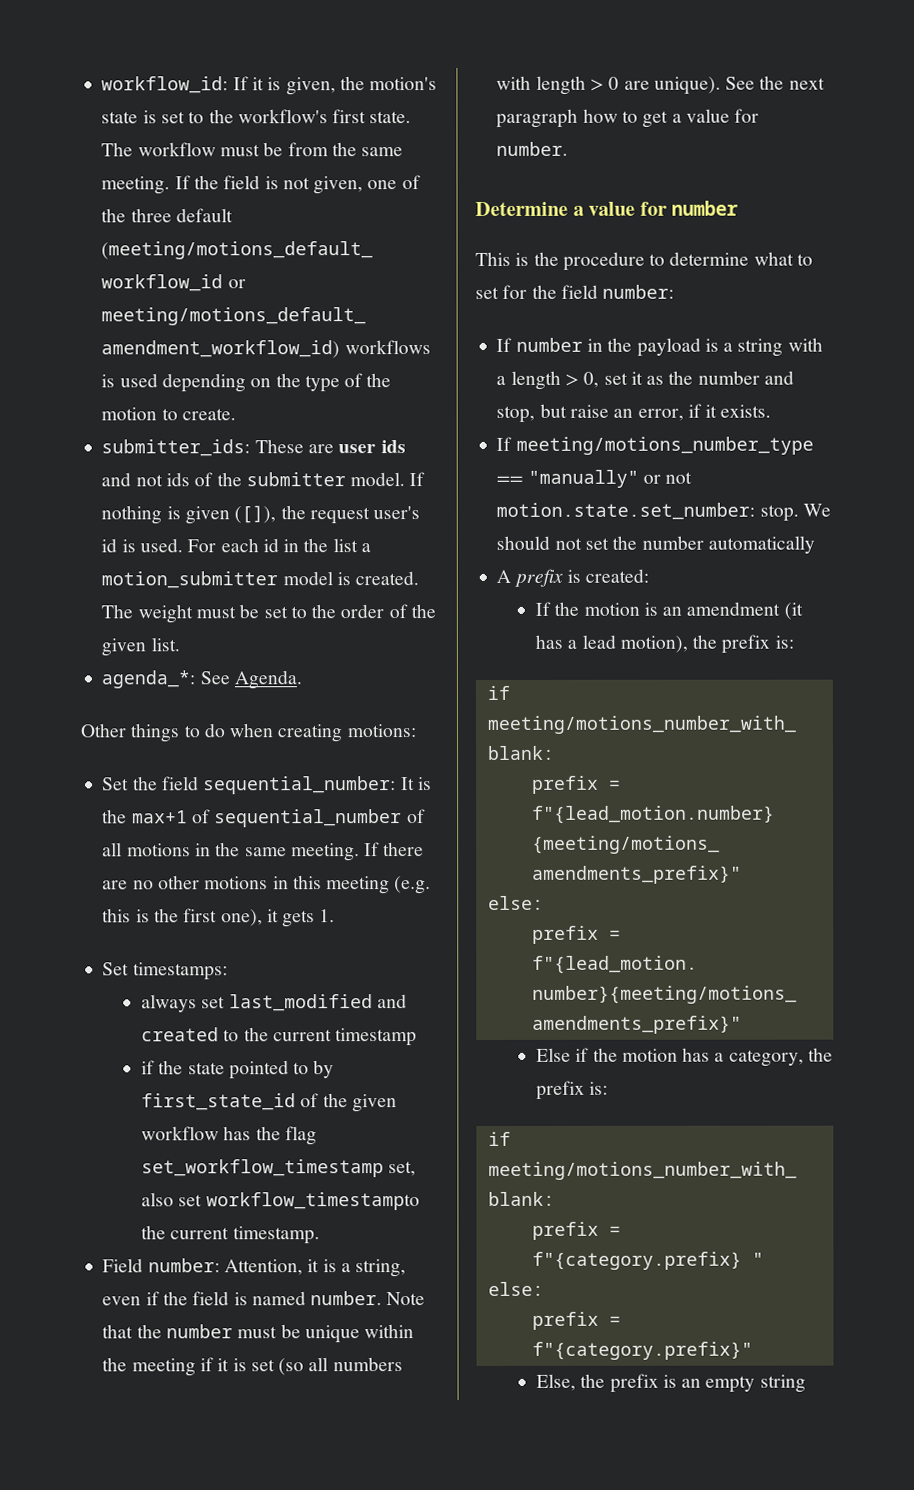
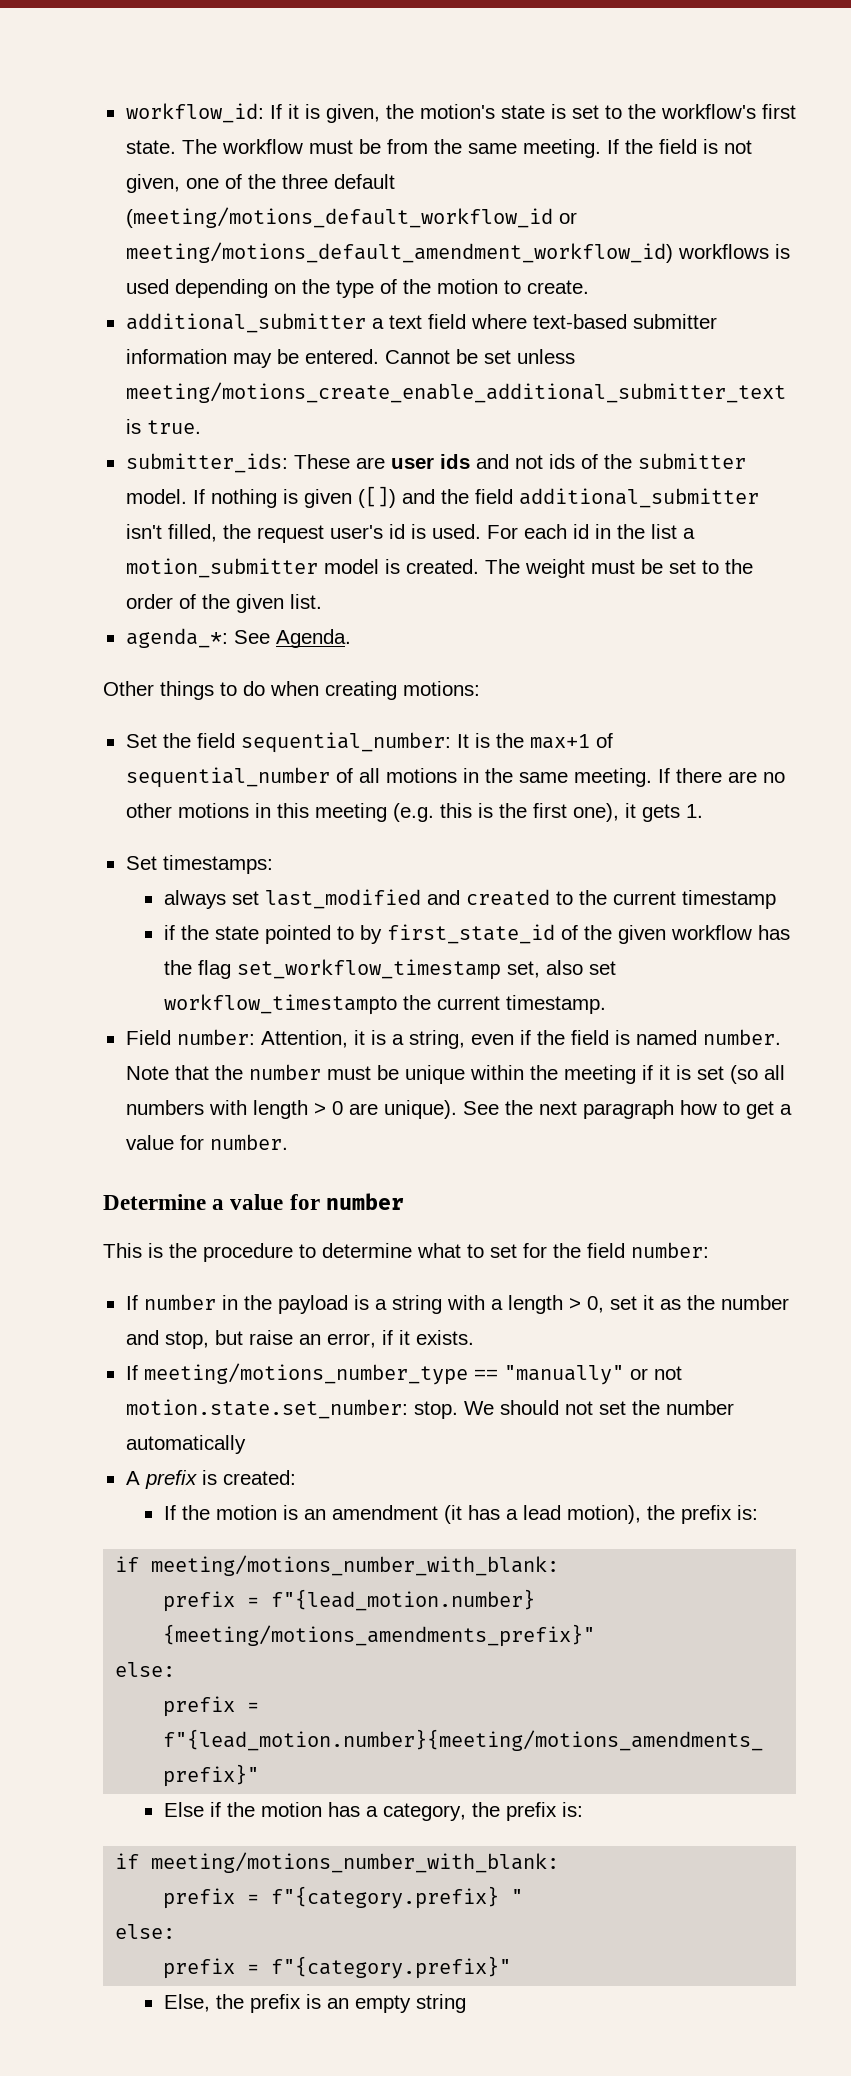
+ additional_submitter a text field where text-based submitter information may be entered. Cannot be set unless meeting/motions_create_enable_additional_submitter_text is true.
- If nothing is given ([]), the request user's id is used.
+ If nothing is given ([]) and the field additional_submitter isn't filled, the request user's id is used.

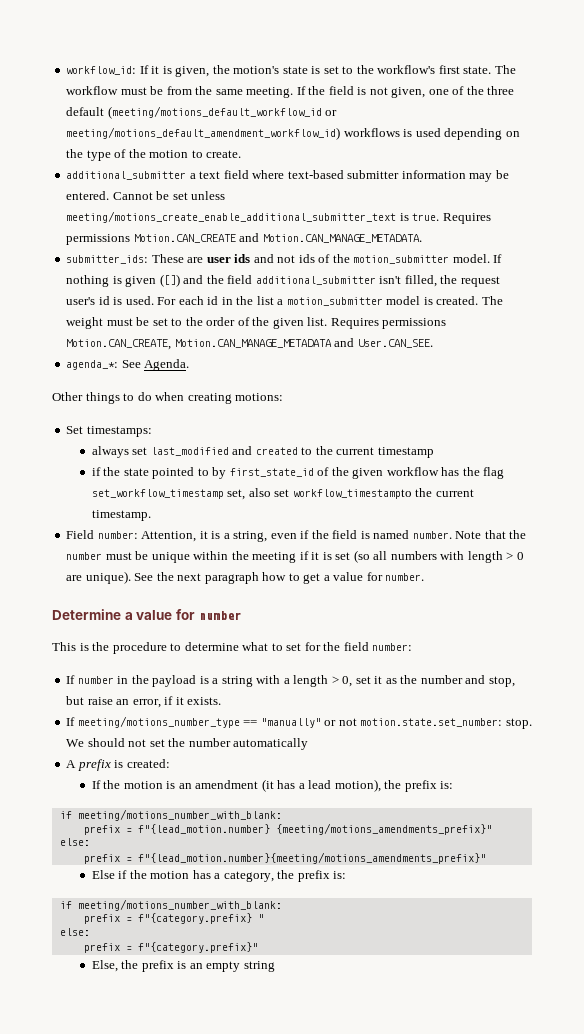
+ Requires permissions Motion.CAN_CREATE and Motion.CAN_MANAGE_METADATA.
- submitter_ids: These are user ids and not ids of the submitter model.
+ submitter_ids: These are user ids and not ids of the motion_submitter model.
+ Requires permissions Motion.CAN_CREATE, Motion.CAN_MANAGE_METADATA and User.CAN_SEE.
- Set the field sequential_number: It is the max+1 of sequential_number of all motions in the same meeting. If there are no other motions in this meeting (e.g. this is the first one), it gets 1.

